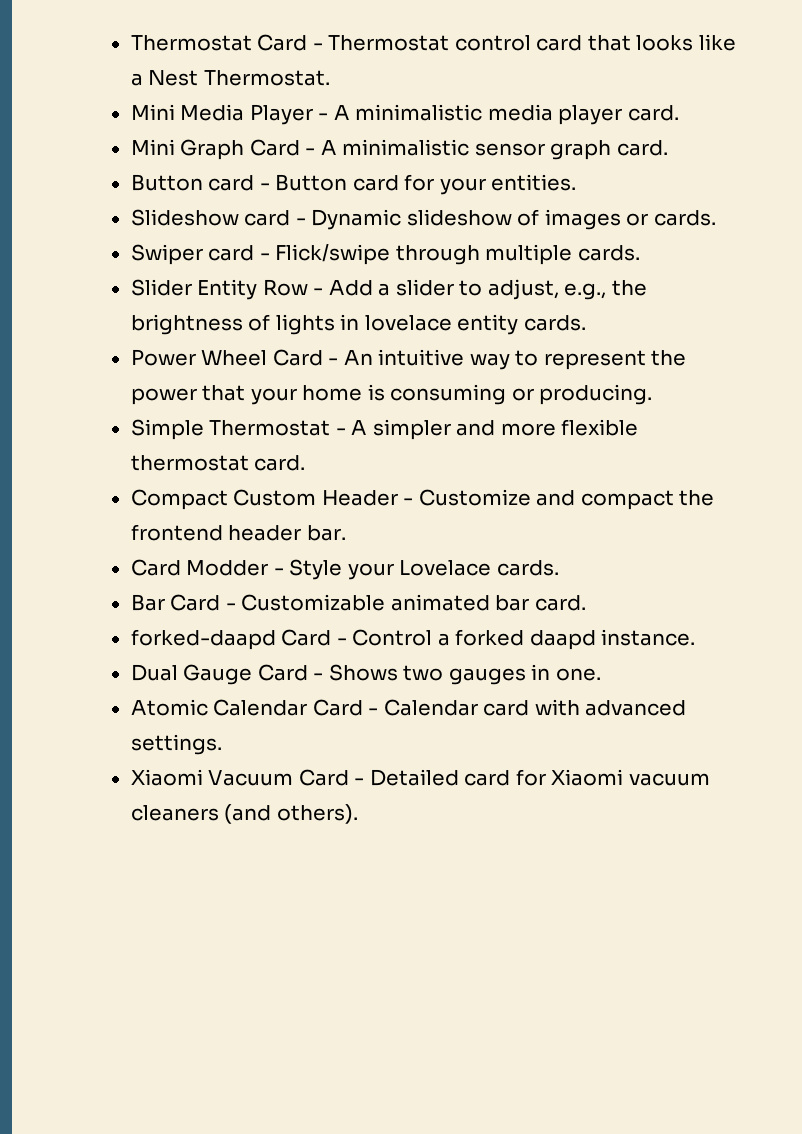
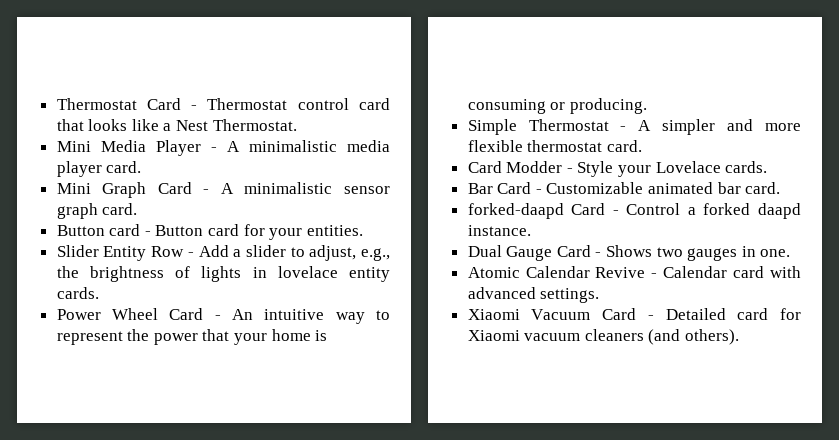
- Slideshow card - Dynamic slideshow of images or cards.
- Swiper card - Flick/swipe through multiple cards.
- Compact Custom Header - Customize and compact the frontend header bar.
- Atomic Calendar Card - Calendar card with advanced settings.
+ Atomic Calendar Revive - Calendar card with advanced settings.

